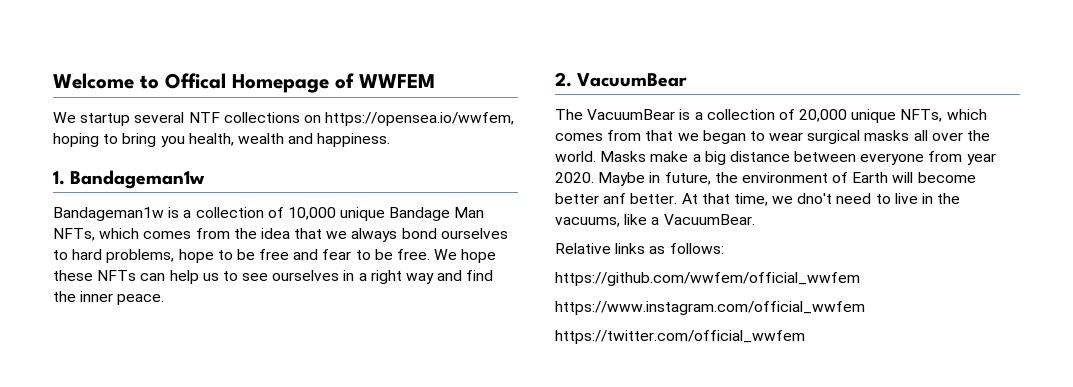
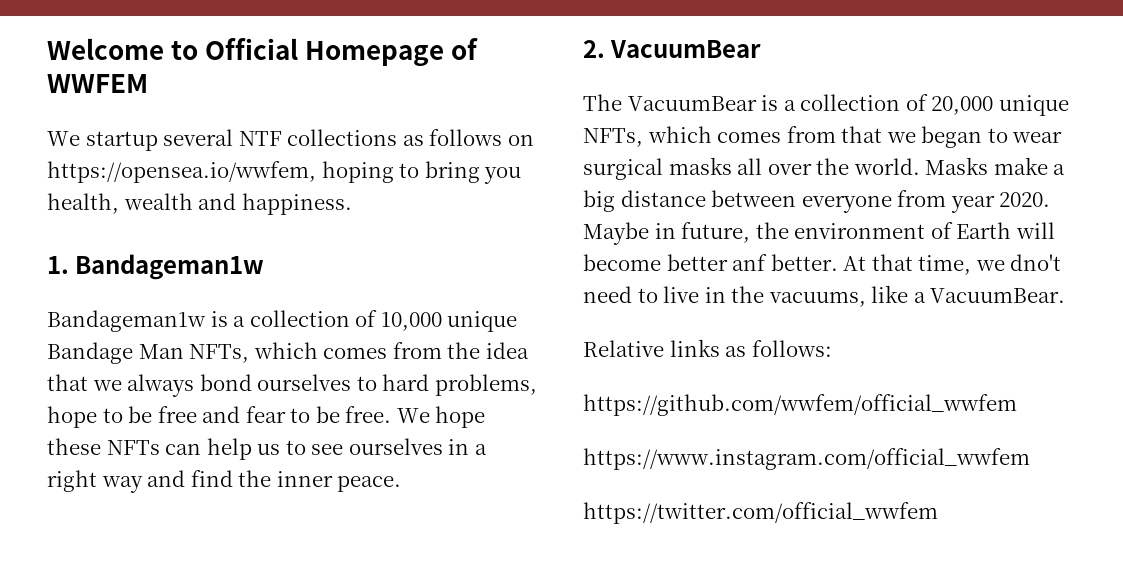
- Welcome to Offical Homepage of WWFEM
+ Welcome to Official Homepage of WWFEM
- We startup several NTF collections on https://opensea.io/wwfem, hoping to bring you health, wealth and happiness.
+ We startup several NTF collections as follows on https://opensea.io/wwfem, hoping to bring you health, wealth and happiness.

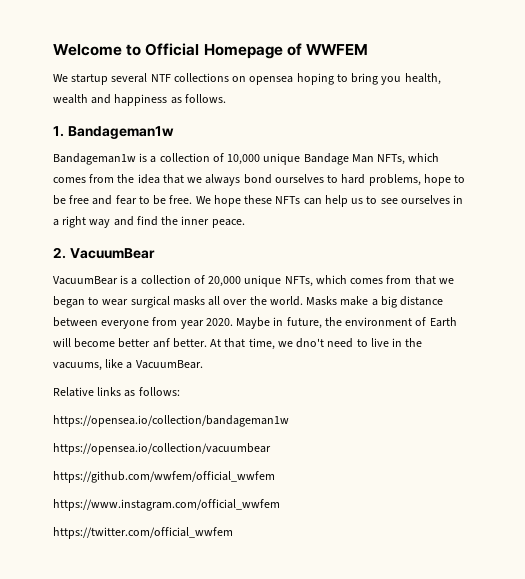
- We startup several NTF collections as follows on https://opensea.io/wwfem, hoping to bring you health, wealth and happiness.
+ We startup several NTF collections on opensea hoping to bring you health, wealth and happiness as follows.
- The VacuumBear is a collection of 20,000 unique NFTs, which comes from that we began to wear surgical masks all over the world.
+ VacuumBear is a collection of 20,000 unique NFTs, which comes from that we began to wear surgical masks all over the world.
+ https://opensea.io/collection/bandageman1w
+ https://opensea.io/collection/vacuumbear

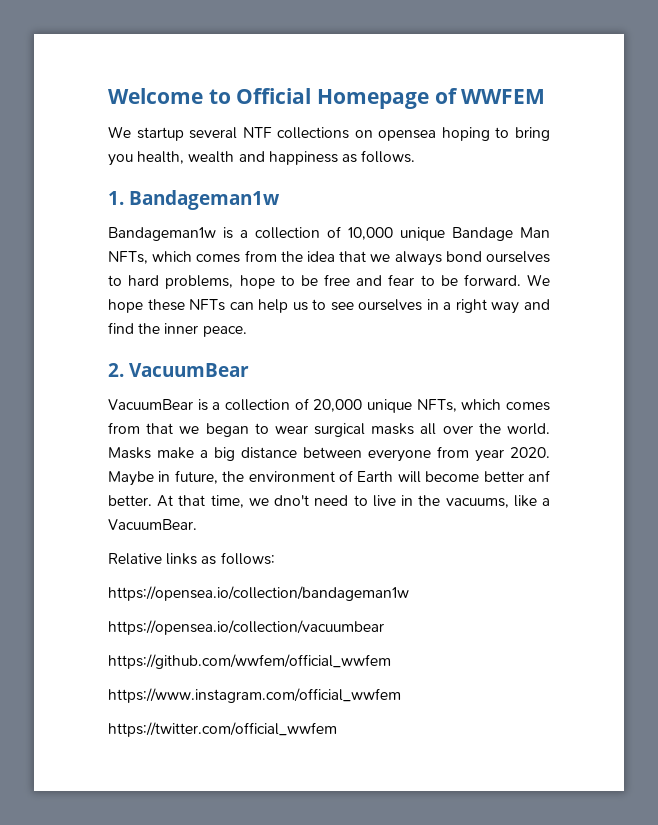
- Bandageman1w is a collection of 10,000 unique Bandage Man NFTs, which comes from the idea that we always bond ourselves to hard problems, hope to be free and fear to be free.
+ Bandageman1w is a collection of 10,000 unique Bandage Man NFTs, which comes from the idea that we always bond ourselves to hard problems, hope to be free and fear to be forward.

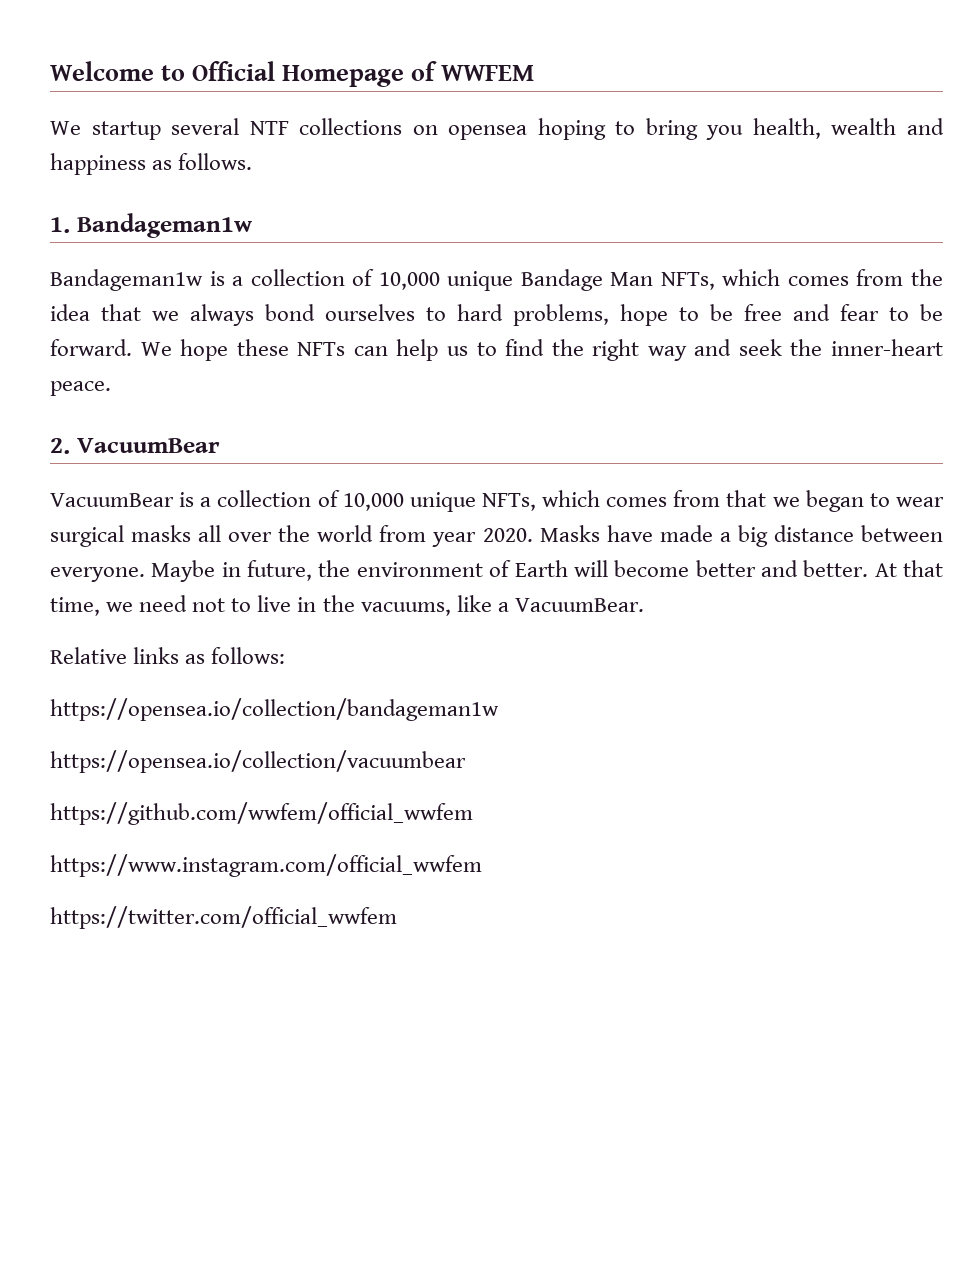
- We hope these NFTs can help us to see ourselves in a right way and find the inner peace.
+ We hope these NFTs can help us to find the right way and seek the inner-heart peace.
- VacuumBear is a collection of 20,000 unique NFTs, which comes from that we began to wear surgical masks all over the world. Masks make a big distance between everyone from year 2020.
+ VacuumBear is a collection of 10,000 unique NFTs, which comes from that we began to wear surgical masks all over the world from year 2020. Masks have made a big distance between everyone.
- Maybe in future, the environment of Earth will become better anf better.
+ Maybe in future, the environment of Earth will become better and better.
- At that time, we dno't need to live in the vacuums, like a VacuumBear.
+ At that time, we need not to live in the vacuums, like a VacuumBear.

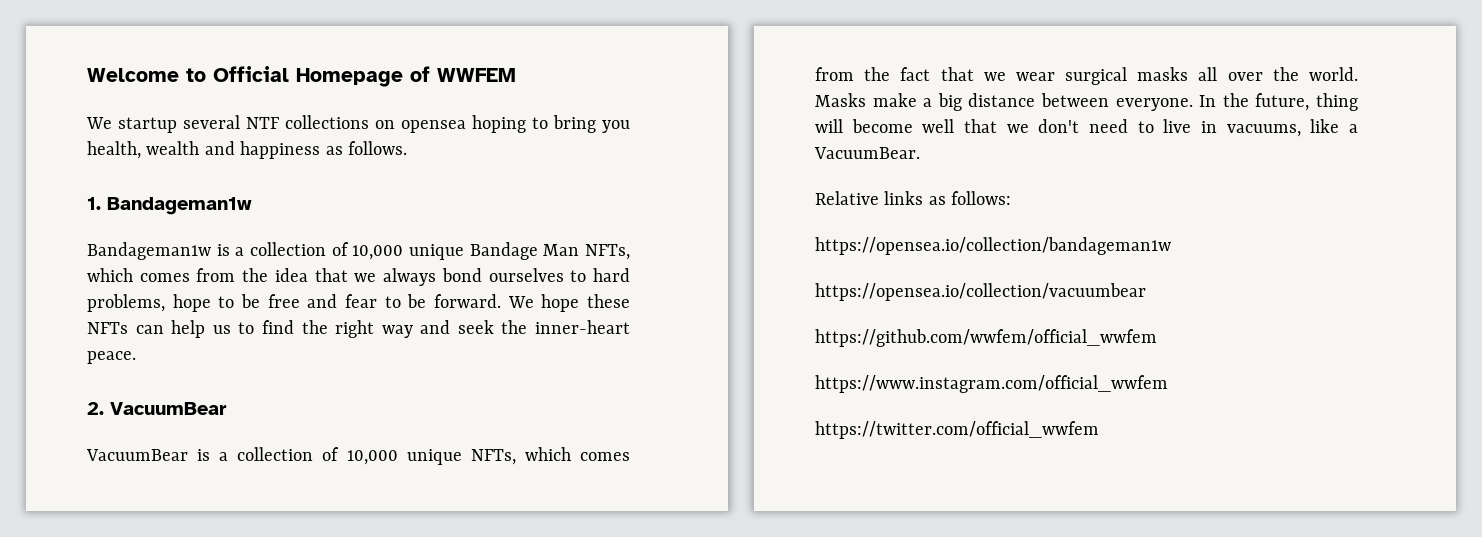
- VacuumBear is a collection of 10,000 unique NFTs, which comes from that we began to wear surgical masks all over the world from year 2020. Masks have made a big distance between everyone.
+ VacuumBear is a collection of 10,000 unique NFTs, which comes from the fact that we wear surgical masks all over the world. Masks make a big distance between everyone.
- Maybe in future, the environment of Earth will become better and better. At that time, we need not to live in the vacuums, like a VacuumBear.
+ In the future, thing will become well that we don't need to live in vacuums, like a VacuumBear.

